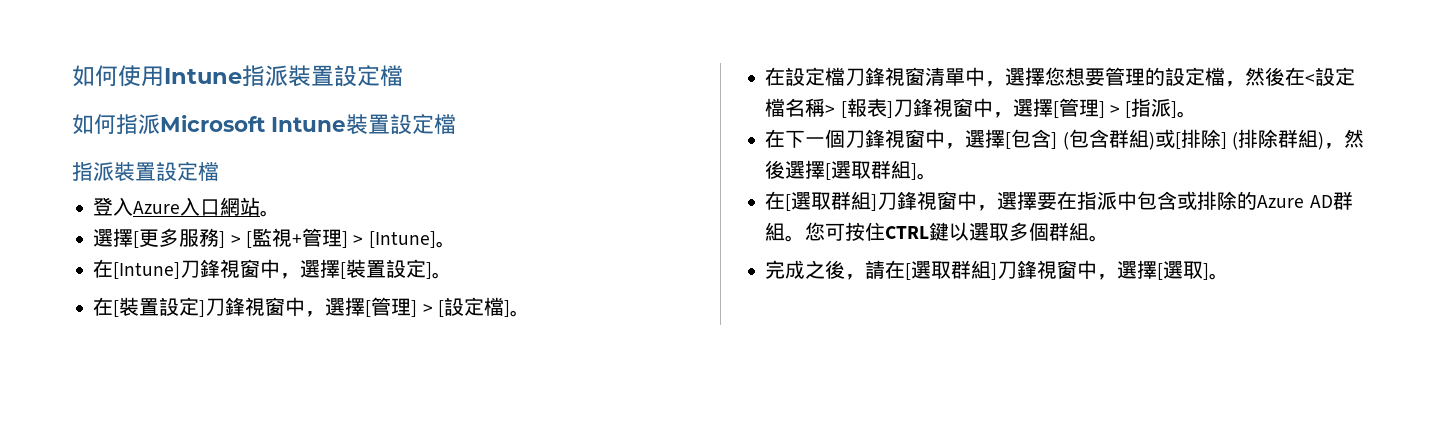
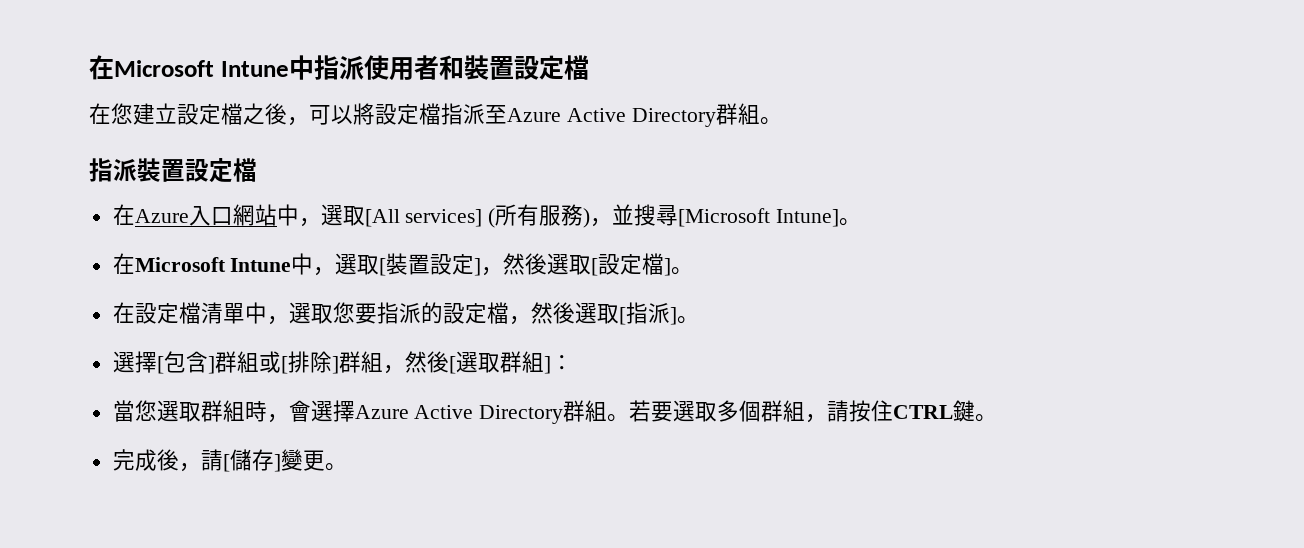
- 如何使用Intune指派裝置設定檔
- 如何指派Microsoft Intune裝置設定檔
+ 在Microsoft Intune中指派使用者和裝置設定檔
+ 在您建立設定檔之後，可以將設定檔指派至Azure Active Directory群組。
  指派裝置設定檔
- 登入Azure入口網站。
- 選擇[更多服務] > [監視+管理] > [Intune]。
- 在[Intune]刀鋒視窗中，選擇[裝置設定]。
- 在[裝置設定]刀鋒視窗中，選擇[管理] > [設定檔]。
+ 在Azure入口網站中，選取[All services] (所有服務)，並搜尋[Microsoft Intune]。
+ 在Microsoft Intune中，選取[裝置設定]，然後選取[設定檔]。
- 在設定檔刀鋒視窗清單中，選擇您想要管理的設定檔，然後在<設定檔名稱> [報表]刀鋒視窗中，選擇[管理] > [指派]。
- 在下一個刀鋒視窗中，選擇[包含] (包含群組)或[排除] (排除群組)，然後選擇[選取群組]。
- 在[選取群組]刀鋒視窗中，選擇要在指派中包含或排除的Azure AD群組。您可按住CTRL鍵以選取多個群組。
- 完成之後，請在[選取群組]刀鋒視窗中，選擇[選取]。
+ 在設定檔清單中，選取您要指派的設定檔，然後選取[指派]。
+ 選擇[包含]群組或[排除]群組，然後[選取群組]：
+ 當您選取群組時，會選擇Azure Active Directory群組。若要選取多個群組，請按住CTRL鍵。
+ 完成後，請[儲存]變更。

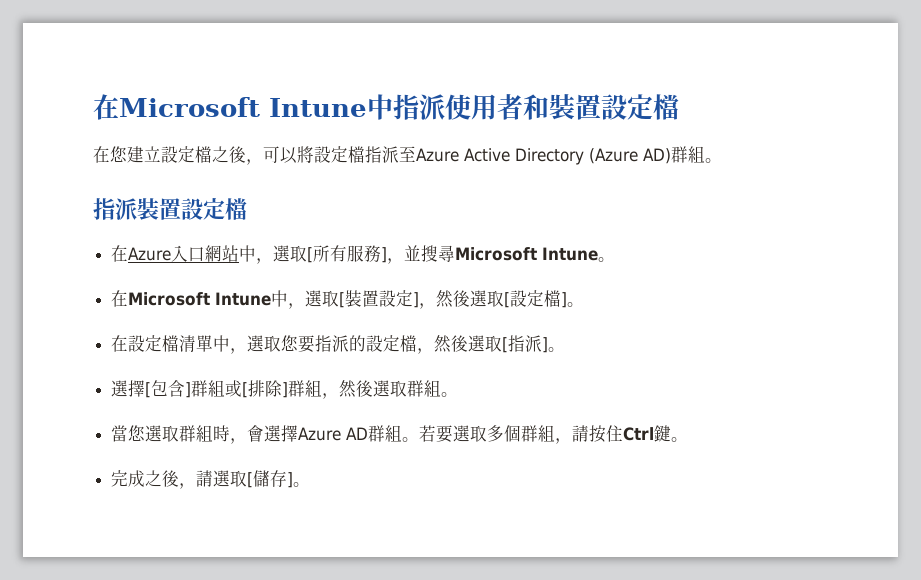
- 在您建立設定檔之後，可以將設定檔指派至Azure Active Directory群組。
+ 在您建立設定檔之後，可以將設定檔指派至Azure Active Directory (Azure AD)群組。
- 在Azure入口網站中，選取[All services] (所有服務)，並搜尋[Microsoft Intune]。
+ 在Azure入口網站中，選取[所有服務]，並搜尋Microsoft Intune。
- 選擇[包含]群組或[排除]群組，然後[選取群組]：
+ 選擇[包含]群組或[排除]群組，然後選取群組。
- 當您選取群組時，會選擇Azure Active Directory群組。
+ 當您選取群組時，會選擇Azure AD群組。
- 若要選取多個群組，請按住CTRL鍵。
+ 若要選取多個群組，請按住Ctrl鍵。
- 完成後，請[儲存]變更。
+ 完成之後，請選取[儲存]。

